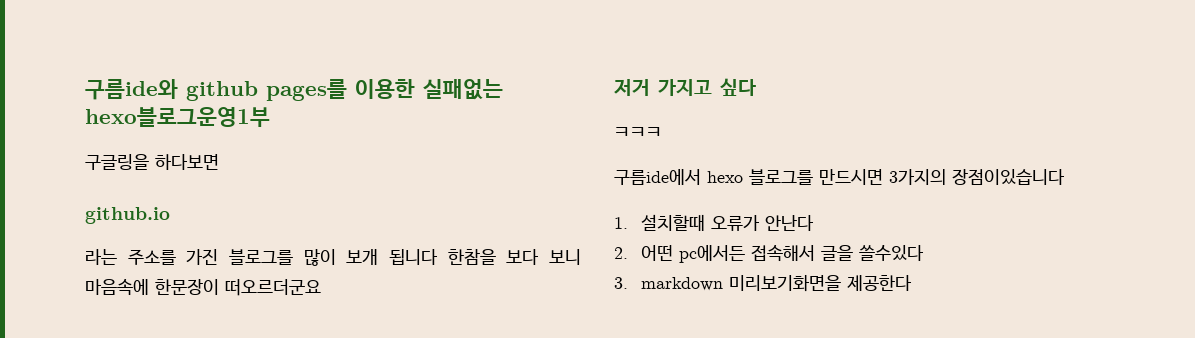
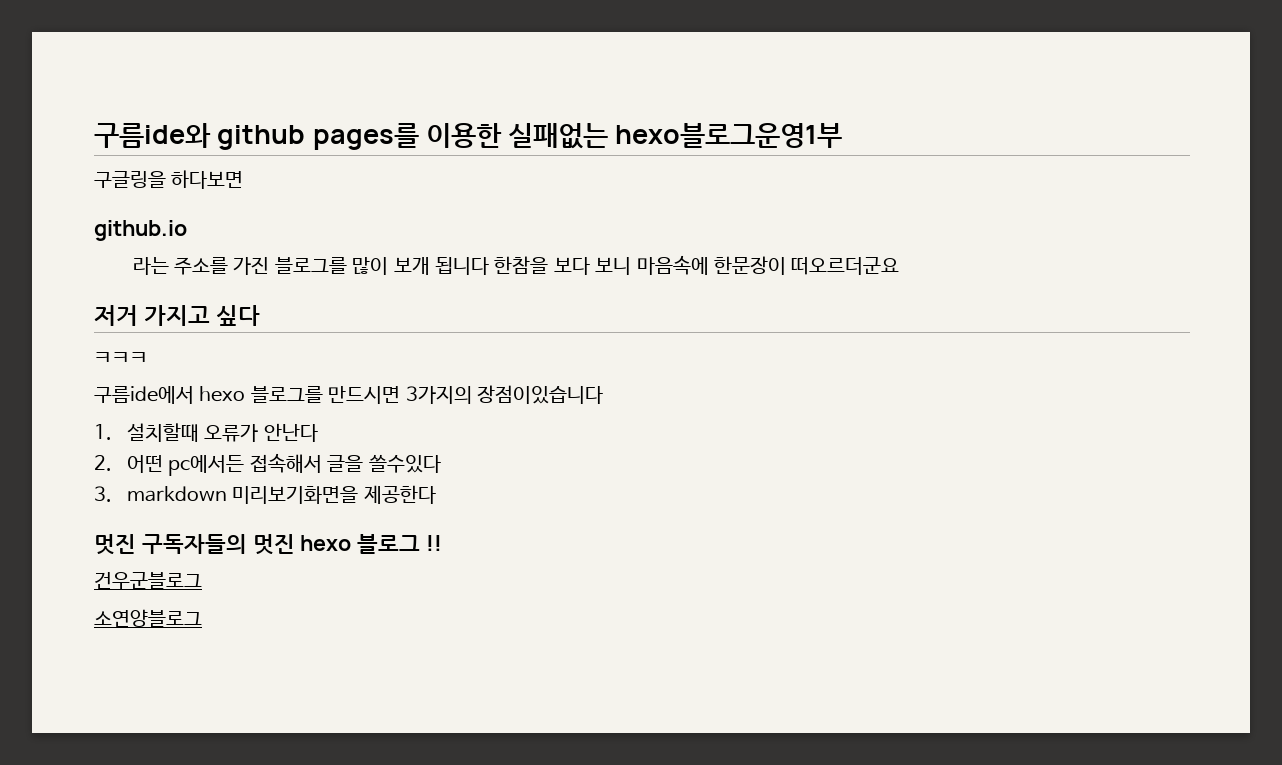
+ 멋진 구독자들의 멋진 hexo 블로그 !!
+ 건우군블로그
+ 소연양블로그

